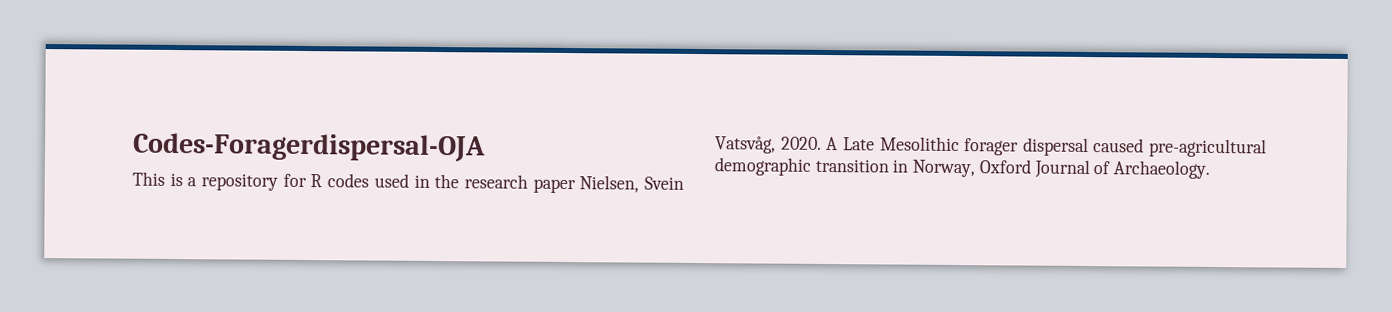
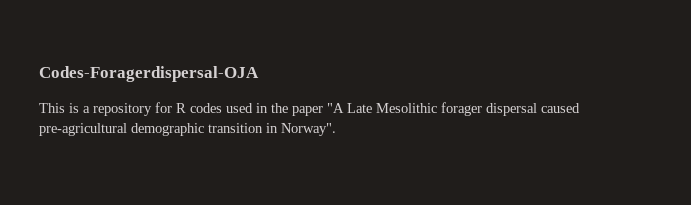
- This is a repository for R codes used in the research paper Nielsen, Svein Vatsvåg, 2020. A Late Mesolithic forager dispersal caused pre-agricultural demographic transition in Norway, Oxford Journal of Archaeology.
+ This is a repository for R codes used in the paper "A Late Mesolithic forager dispersal caused pre-agricultural demographic transition in Norway".

